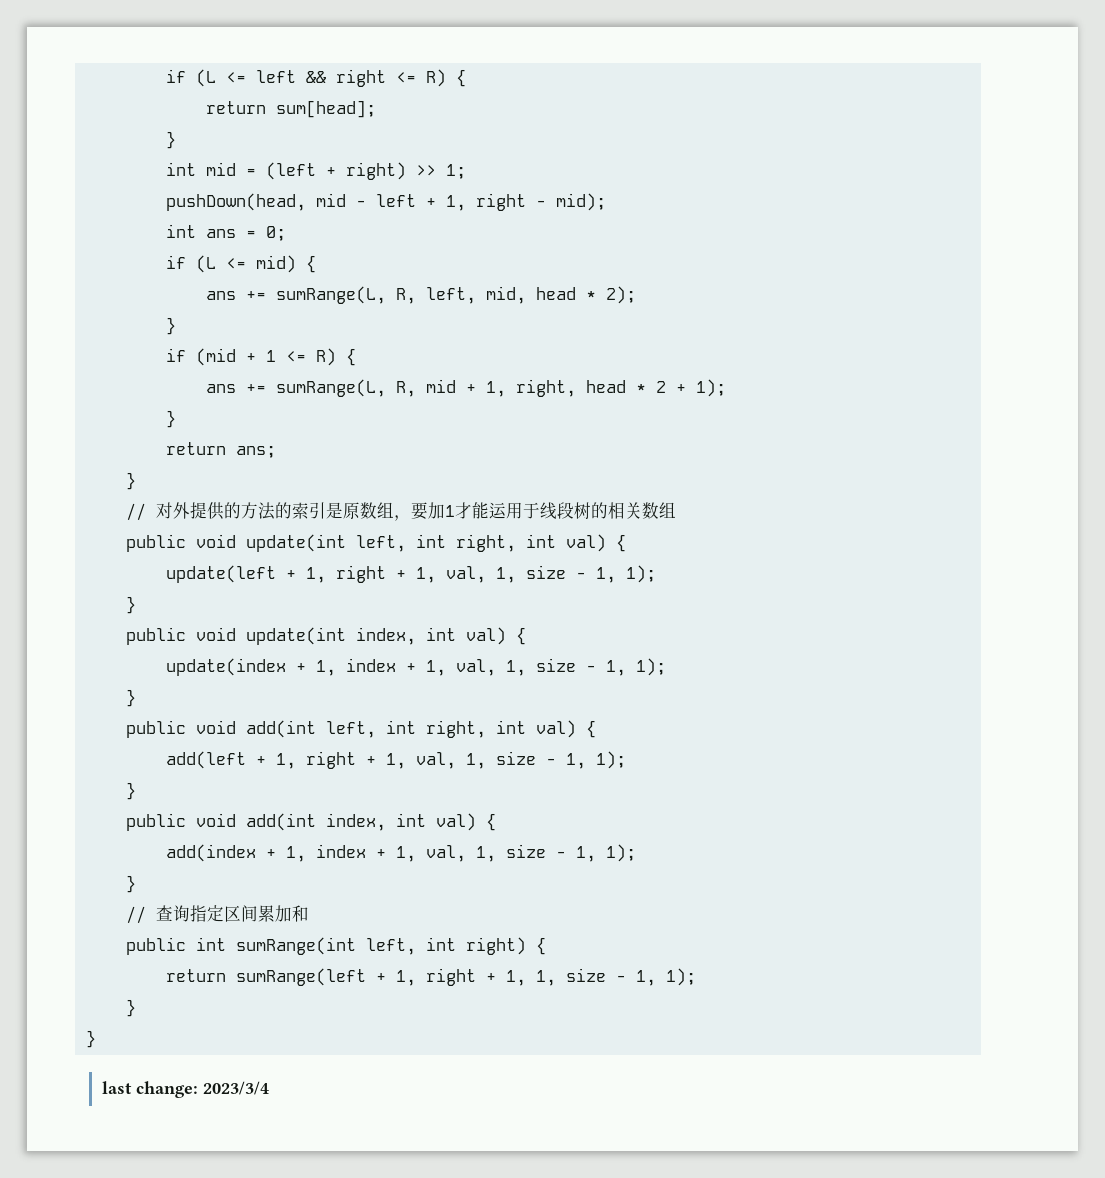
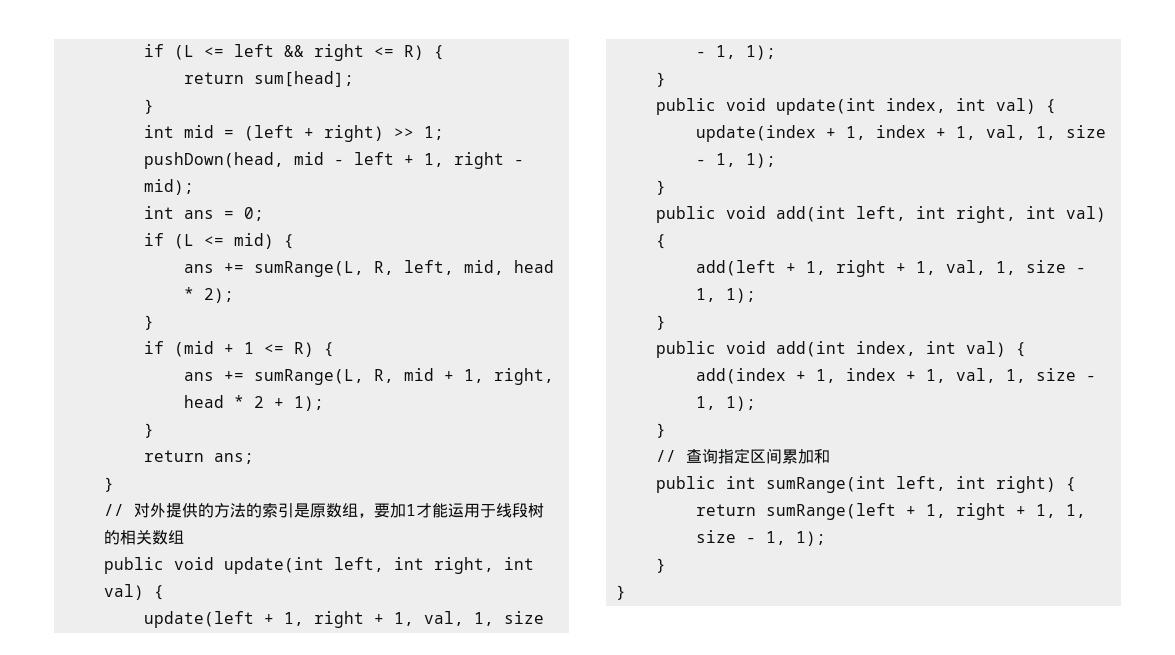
- last change: 2023/3/4

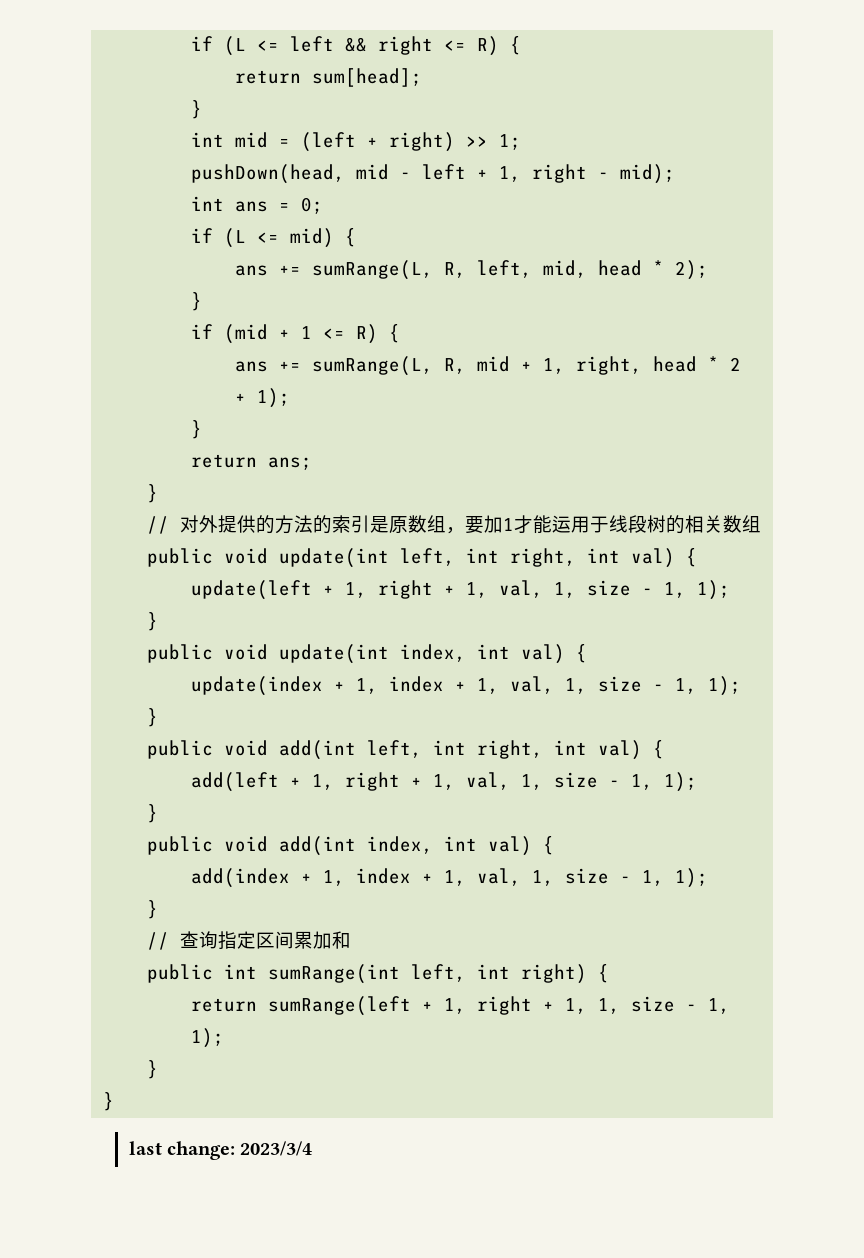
+ last change: 2023/3/4

